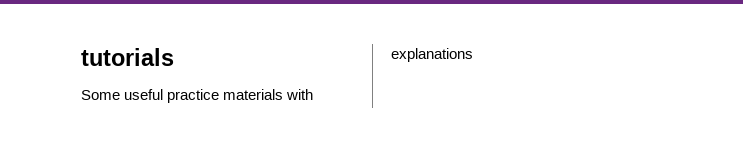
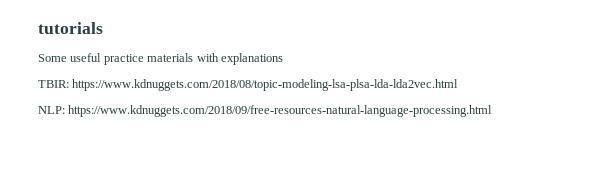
+ TBIR: https://www.kdnuggets.com/2018/08/topic-modeling-lsa-plsa-lda-lda2vec.html
+ NLP: https://www.kdnuggets.com/2018/09/free-resources-natural-language-processing.html

